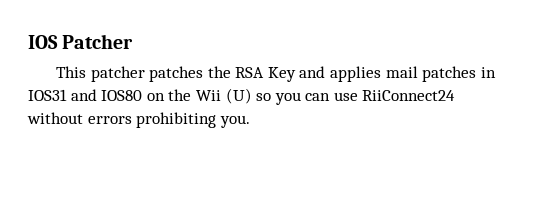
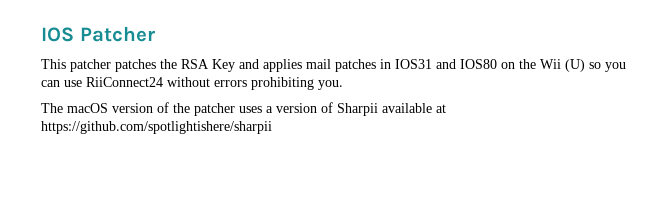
+ The macOS version of the patcher uses a version of Sharpii available at https://github.com/spotlightishere/sharpii

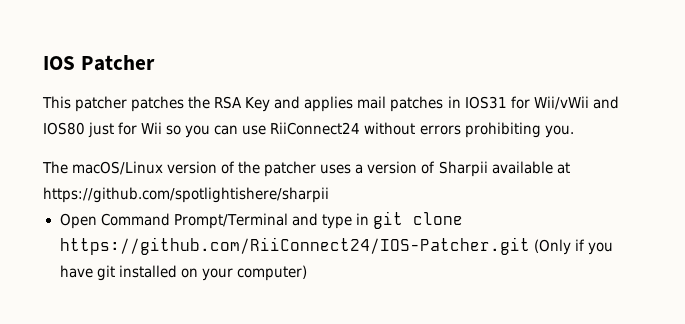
- This patcher patches the RSA Key and applies mail patches in IOS31 and IOS80 on the Wii (U) so you can use RiiConnect24 without errors prohibiting you.
+ This patcher patches the RSA Key and applies mail patches in IOS31 for Wii/vWii and IOS80 just for Wii so you can use RiiConnect24 without errors prohibiting you.
- The macOS version of the patcher uses a version of Sharpii available at https://github.com/spotlightishere/sharpii
+ The macOS/Linux version of the patcher uses a version of Sharpii available at https://github.com/spotlightishere/sharpii
+ Open Command Prompt/Terminal and type in git clone https://github.com/RiiConnect24/IOS-Patcher.git (Only if you have git installed on your computer)

